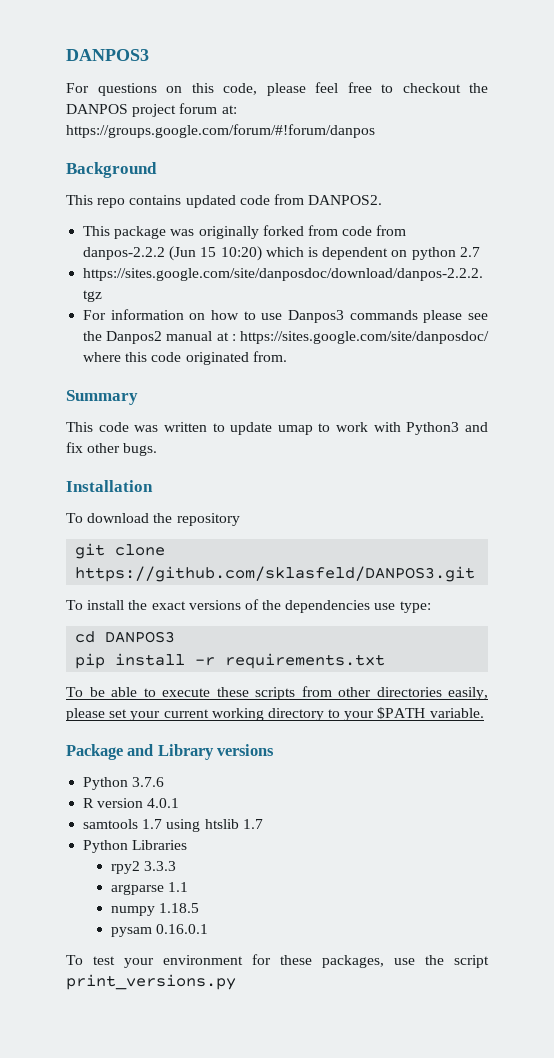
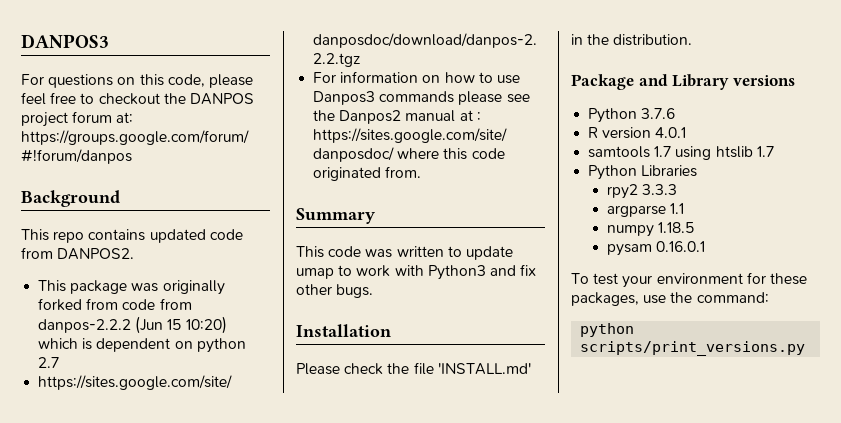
- To download the repository
- git clone https://github.com/sklasfeld/DANPOS3.git
- To install the exact versions of the dependencies use type:
- cd DANPOS3
- pip install -r requirements.txt
- To be able to execute these scripts from other directories easily, please set your current working directory to your $PATH variable.
+ Please check the file 'INSTALL.md' in the distribution.
- To test your environment for these packages, use the script print_versions.py
+ To test your environment for these packages, use the command:
+ python scripts/print_versions.py

